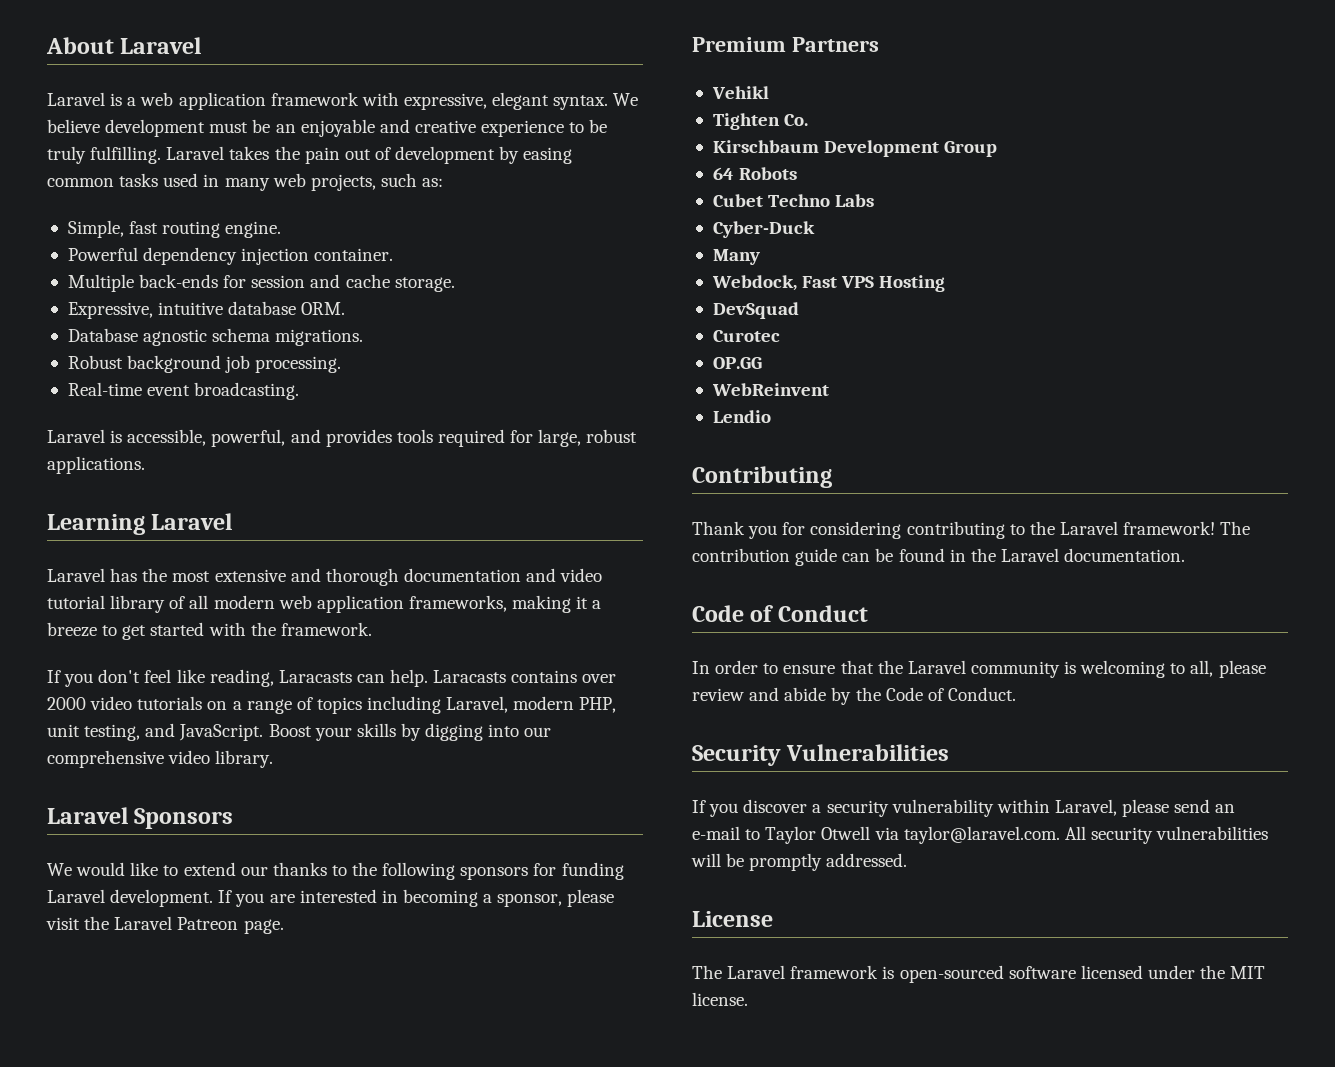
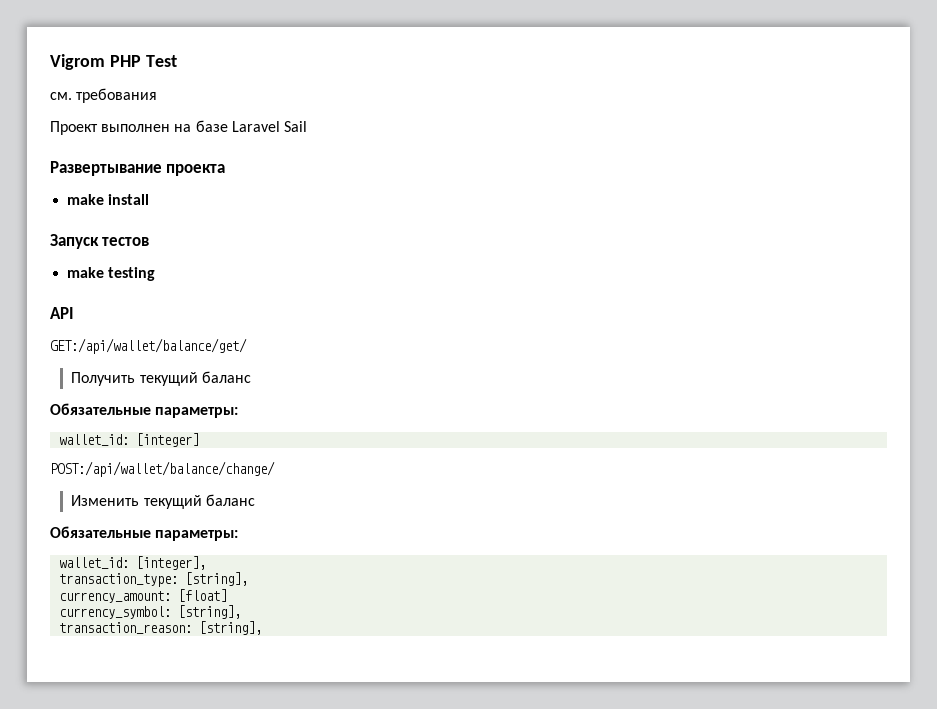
- About Laravel
- Laravel is a web application framework with expressive, elegant syntax. We believe development must be an enjoyable and creative experience to be truly fulfilling. Laravel takes the pain out of development by easing common tasks used in many web projects, such as:
- Simple, fast routing engine.
- Powerful dependency injection container.
- Multiple back-ends for session and cache storage.
- Expressive, intuitive database ORM.
- Database agnostic schema migrations.
- Robust background job processing.
- Real-time event broadcasting.
- Laravel is accessible, powerful, and provides tools required for large, robust applications.
- Learning Laravel
- Laravel has the most extensive and thorough documentation and video tutorial library of all modern web application frameworks, making it a breeze to get started with the framework.
- If you don't feel like reading, Laracasts can help. Laracasts contains over 2000 video tutorials on a range of topics including Laravel, modern PHP, unit testing, and JavaScript. Boost your skills by digging into our comprehensive video library.
- Laravel Sponsors
- We would like to extend our thanks to the following sponsors for funding Laravel development. If you are interested in becoming a sponsor, please visit the Laravel Patreon page.
- Premium Partners
- Vehikl
- Tighten Co.
- Kirschbaum Development Group
- 64 Robots
- Cubet Techno Labs
- Cyber-Duck
- Many
- Webdock, Fast VPS Hosting
- DevSquad
- Curotec
- OP.GG
- WebReinvent
- Lendio
- Contributing
- Thank you for considering contributing to the Laravel framework! The contribution guide can be found in the Laravel documentation.
- Code of Conduct
- In order to ensure that the Laravel community is welcoming to all, please review and abide by the Code of Conduct.
- Security Vulnerabilities
- If you discover a security vulnerability within Laravel, please send an e-mail to Taylor Otwell via taylor@laravel.com. All security vulnerabilities will be promptly addressed.
- License
- The Laravel framework is open-sourced software licensed under the MIT license.
+ Vigrom PHP Test
+ см. требования
+ Проект выполнен на базе Laravel Sail
+ Развертывание проекта
+ make install
+ Запуск тестов
+ make testing
+ API
+ GET:/api/wallet/balance/get/
+ Получить текущий баланс
+ Обязательные параметры:
+ wallet_id: [integer]
+ POST:/api/wallet/balance/change/
+ Изменить текущий баланс
+ Обязательные параметры:
+ wallet_id: [integer],
+ transaction_type: [string],
+ currency_amount: [float]
+ currency_symbol: [string],
+ transaction_reason: [string],

